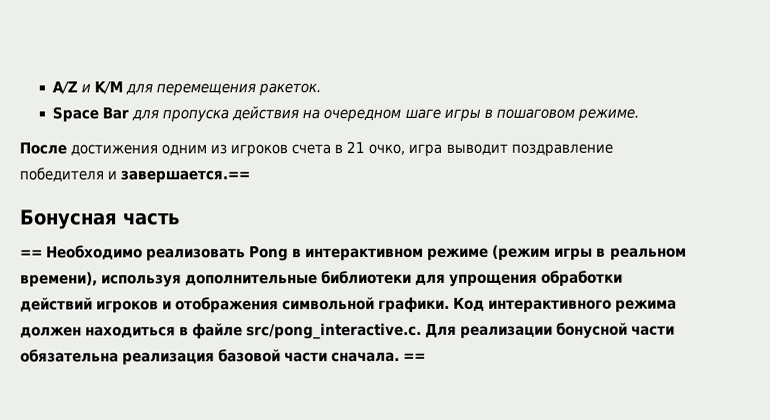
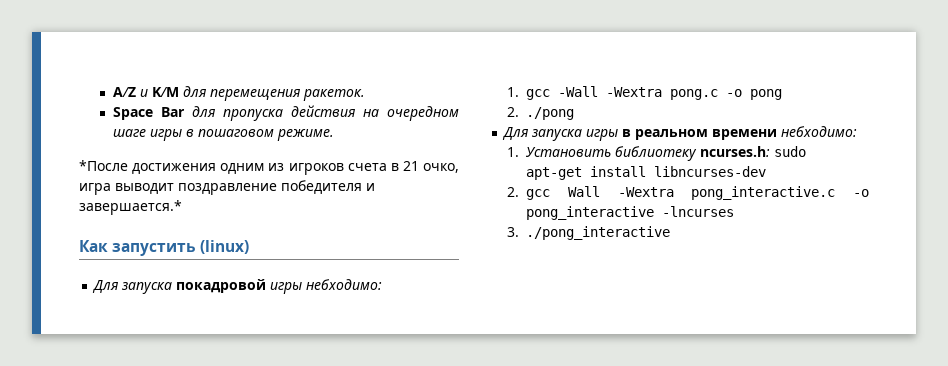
- После достижения одним из игроков счета в 21 очко, игра выводит поздравление победителя и завершается.==
- Бонусная часть
- == Необходимо реализовать Pong в интерактивном режиме (режим игры в реальном времени), используя дополнительные библиотеки для упрощения обработки действий игроков и отображения символьной графики. Код интерактивного режима должен находиться в файле src/pong_interactive.c. Для реализации бонусной части обязательна реализация базовой части сначала. ==
+ *После достижения одним из игроков счета в 21 очко, игра выводит поздравление победителя и завершается.*
+ Как запустить (linux)
+ Для запуска покадровой игры небходимо:
+ 1. gcc -Wall -Wextra pong.c -o pong
+ 2. ./pong
+ Для запуска игры в реальном времени небходимо:
+ 1. Установить библиотеку ncurses.h: sudo apt-get install libncurses-dev
+ 2. gcc Wall -Wextra pong_interactive.c -o pong_interactive -lncurses
+ 3. ./pong_interactive

